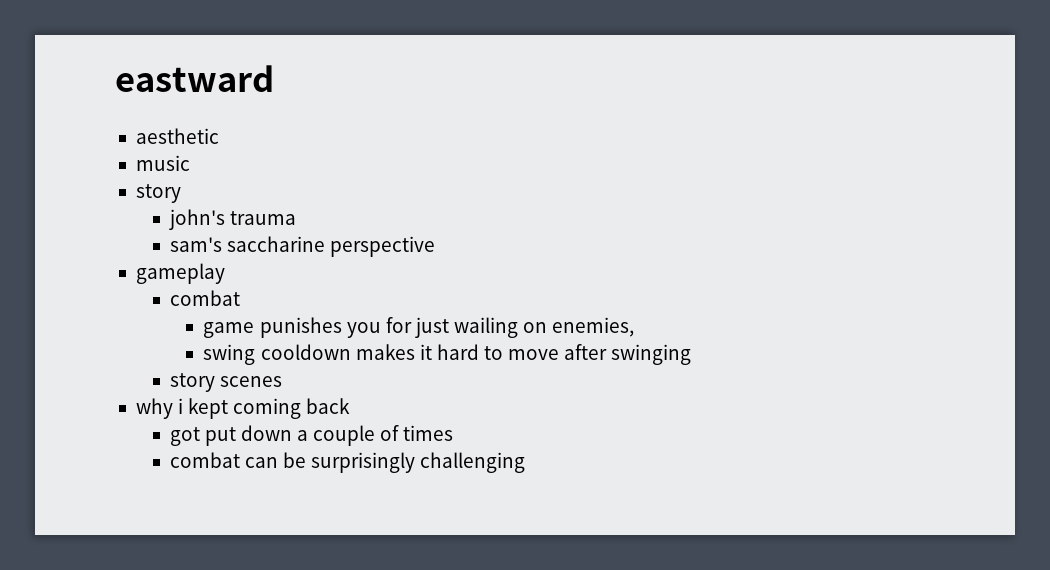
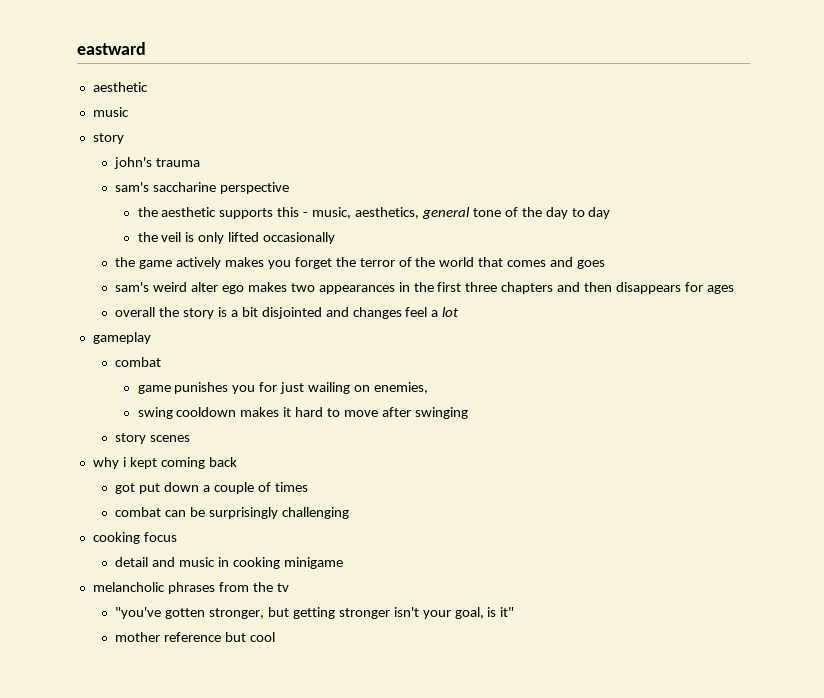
+ the aesthetic supports this - music, aesthetics, general tone of the day to day
+ the veil is only lifted occasionally
+ the game actively makes you forget the terror of the world that comes and goes
+ sam's weird alter ego makes two appearances in the first three chapters and then disappears for ages
+ overall the story is a bit disjointed and changes feel a lot
+ cooking focus
+ detail and music in cooking minigame
+ melancholic phrases from the tv
+ "you've gotten stronger, but getting stronger isn't your goal, is it"
+ mother reference but cool

